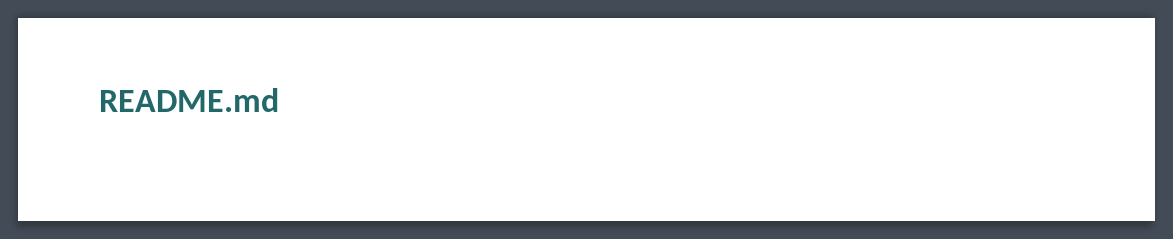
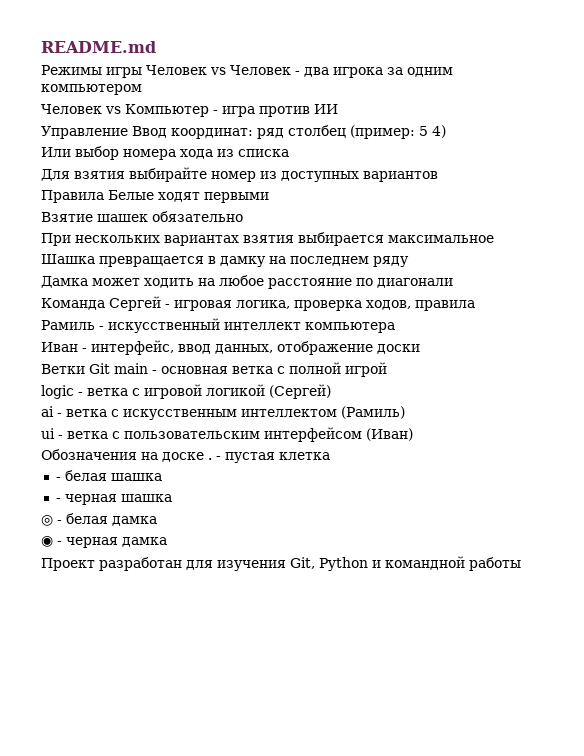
+ Режимы игры Человек vs Человек - два игрока за одним компьютером
+ Человек vs Компьютер - игра против ИИ
+ Управление Ввод координат: ряд столбец (пример: 5 4)
+ Или выбор номера хода из списка
+ Для взятия выбирайте номер из доступных вариантов
+ Правила Белые ходят первыми
+ Взятие шашек обязательно
+ При нескольких вариантах взятия выбирается максимальное
+ Шашка превращается в дамку на последнем ряду
+ Дамка может ходить на любое расстояние по диагонали
+ Команда Сергей - игровая логика, проверка ходов, правила
+ Рамиль - искусственный интеллект компьютера
+ Иван - интерфейс, ввод данных, отображение доски
+ Ветки Git main - основная ветка с полной игрой
+ logic - ветка с игровой логикой (Сергей)
+ ai - ветка с искусственным интеллектом (Рамиль)
+ ui - ветка с пользовательским интерфейсом (Иван)
+ Обозначения на доске . - пустая клетка
+ - белая шашка
+ - черная шашка
+ ◎ - белая дамка
+ ◉ - черная дамка
+ Проект разработан для изучения Git, Python и командной работы

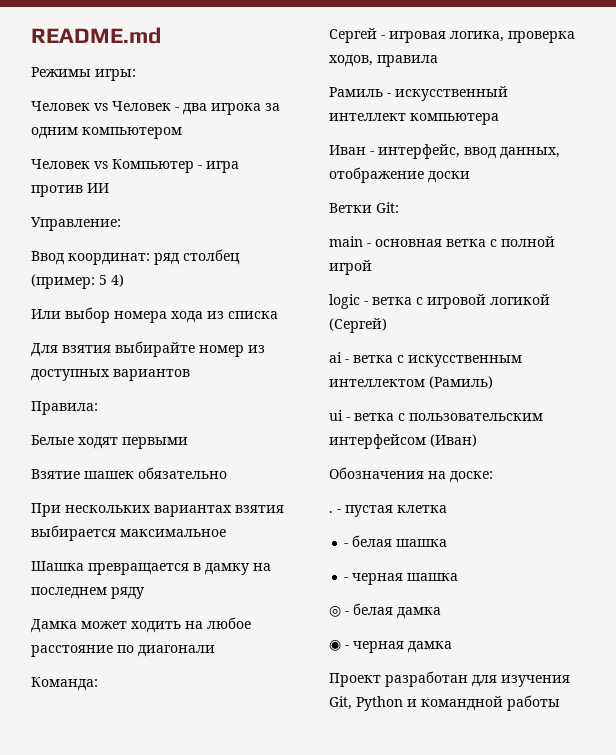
- Режимы игры Человек vs Человек - два игрока за одним компьютером
+ Режимы игры:
+ Человек vs Человек - два игрока за одним компьютером
- Управление Ввод координат: ряд столбец (пример: 5 4)
+ Управление:
+ Ввод координат: ряд столбец (пример: 5 4)
- Правила Белые ходят первыми
+ Правила:
+ Белые ходят первыми
- Команда Сергей - игровая логика, проверка ходов, правила
+ Команда:
+ Сергей - игровая логика, проверка ходов, правила
- Ветки Git main - основная ветка с полной игрой
+ Ветки Git:
+ main - основная ветка с полной игрой
- Обозначения на доске .
+ Обозначения на доске:
+ .

